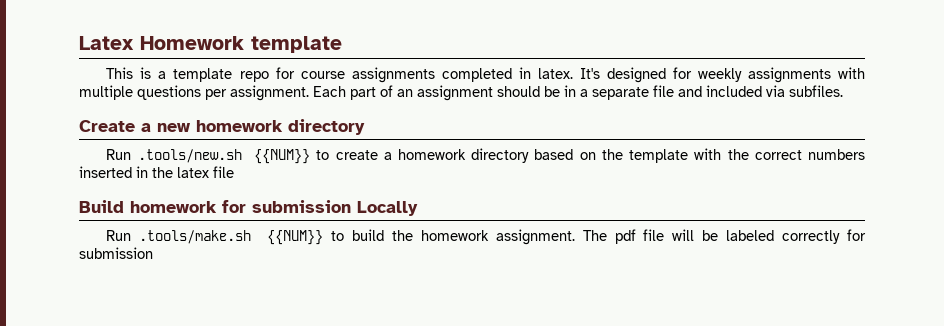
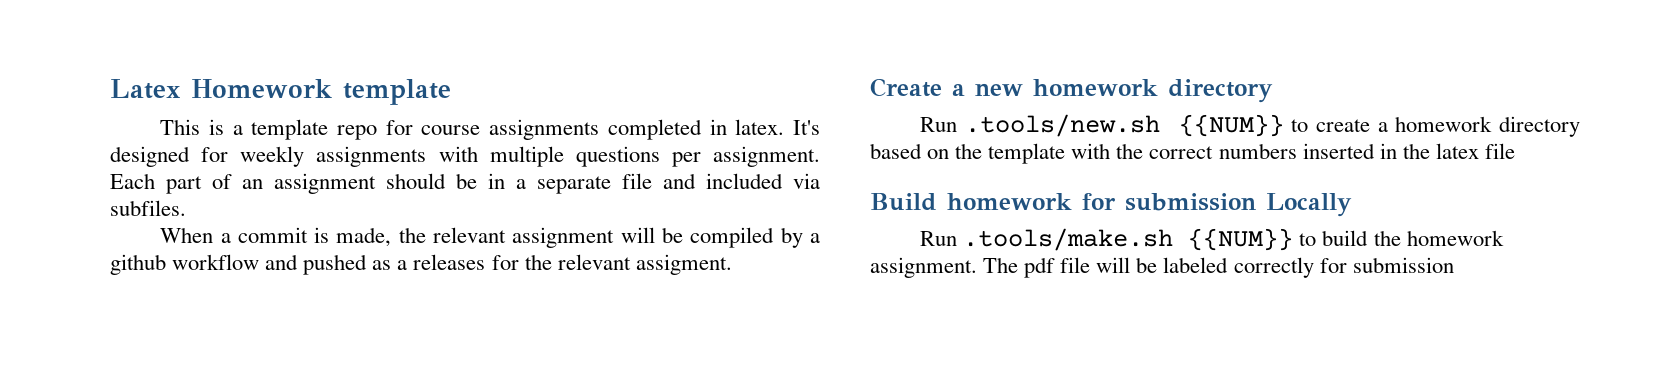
+ When a commit is made, the relevant assignment will be compiled by a github workflow and pushed as a releases for the relevant assigment.

